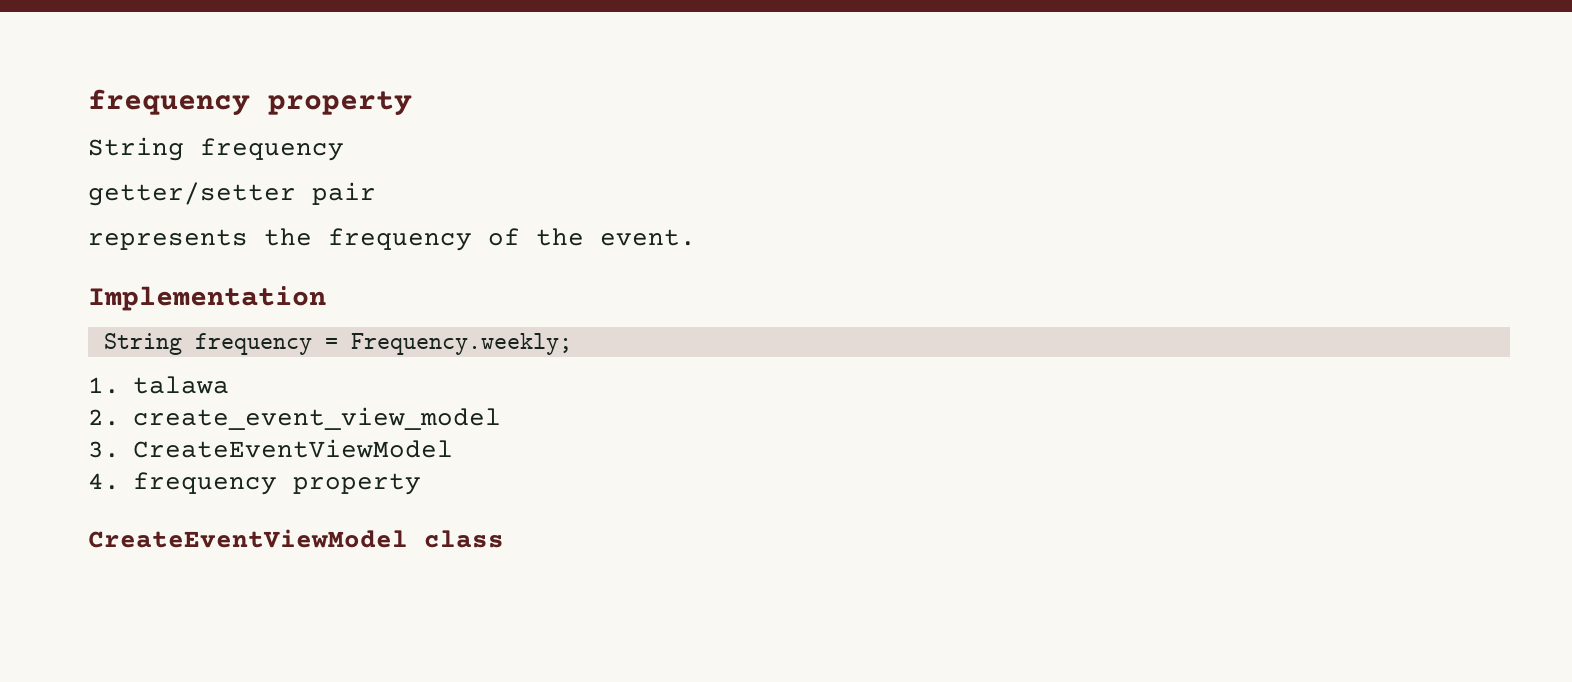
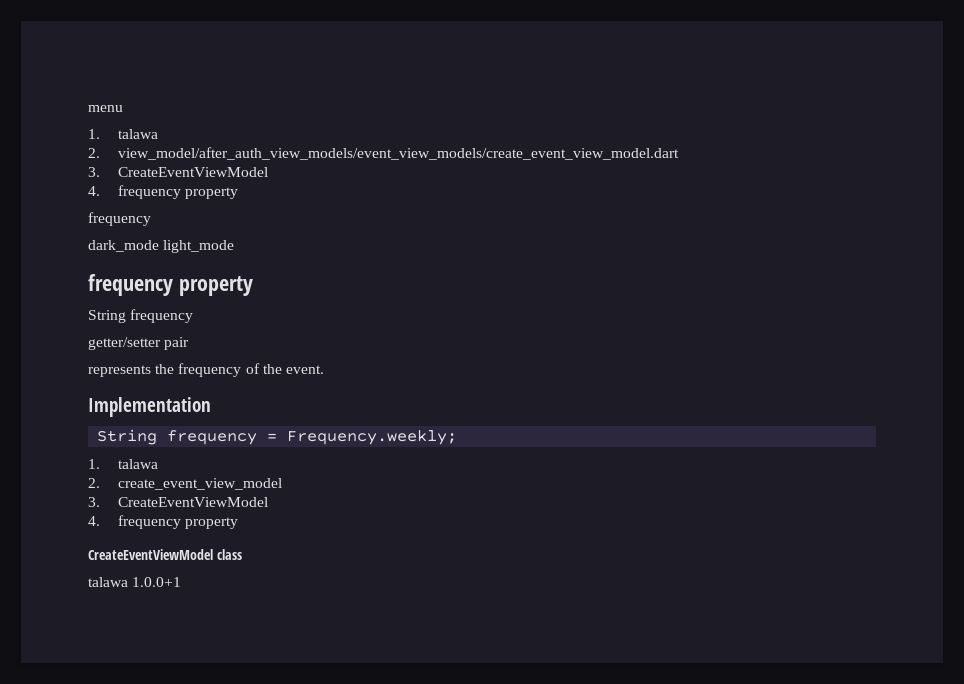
+ menu
+ 1. talawa
+ 2. view_model/after_auth_view_models/event_view_models/create_event_view_model.dart
+ 3. CreateEventViewModel
+ 4. frequency property
+ frequency
+ dark_mode light_mode
+ talawa 1.0.0+1

